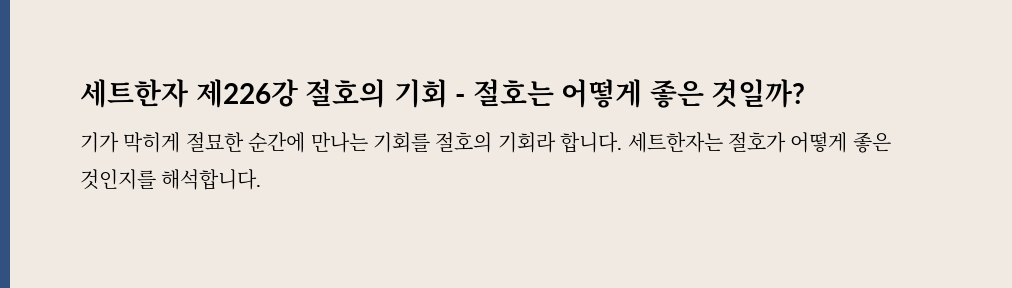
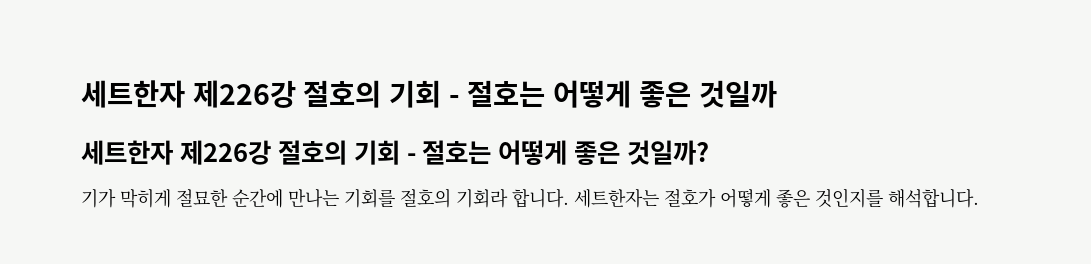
+ 세트한자 제226강 절호의 기회 - 절호는 어떻게 좋은 것일까

